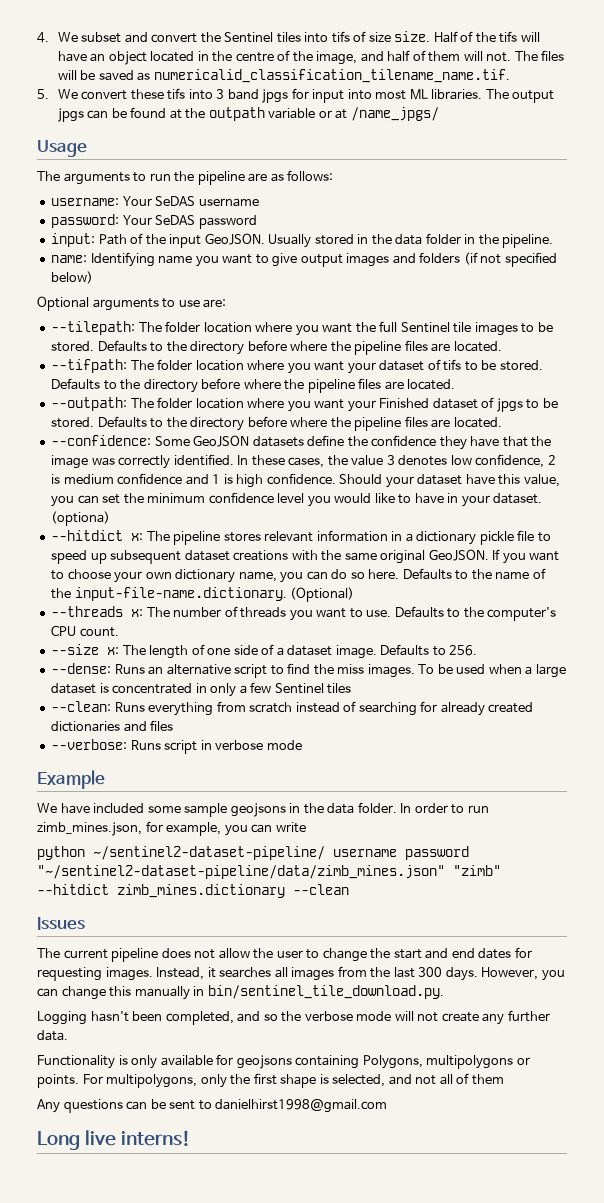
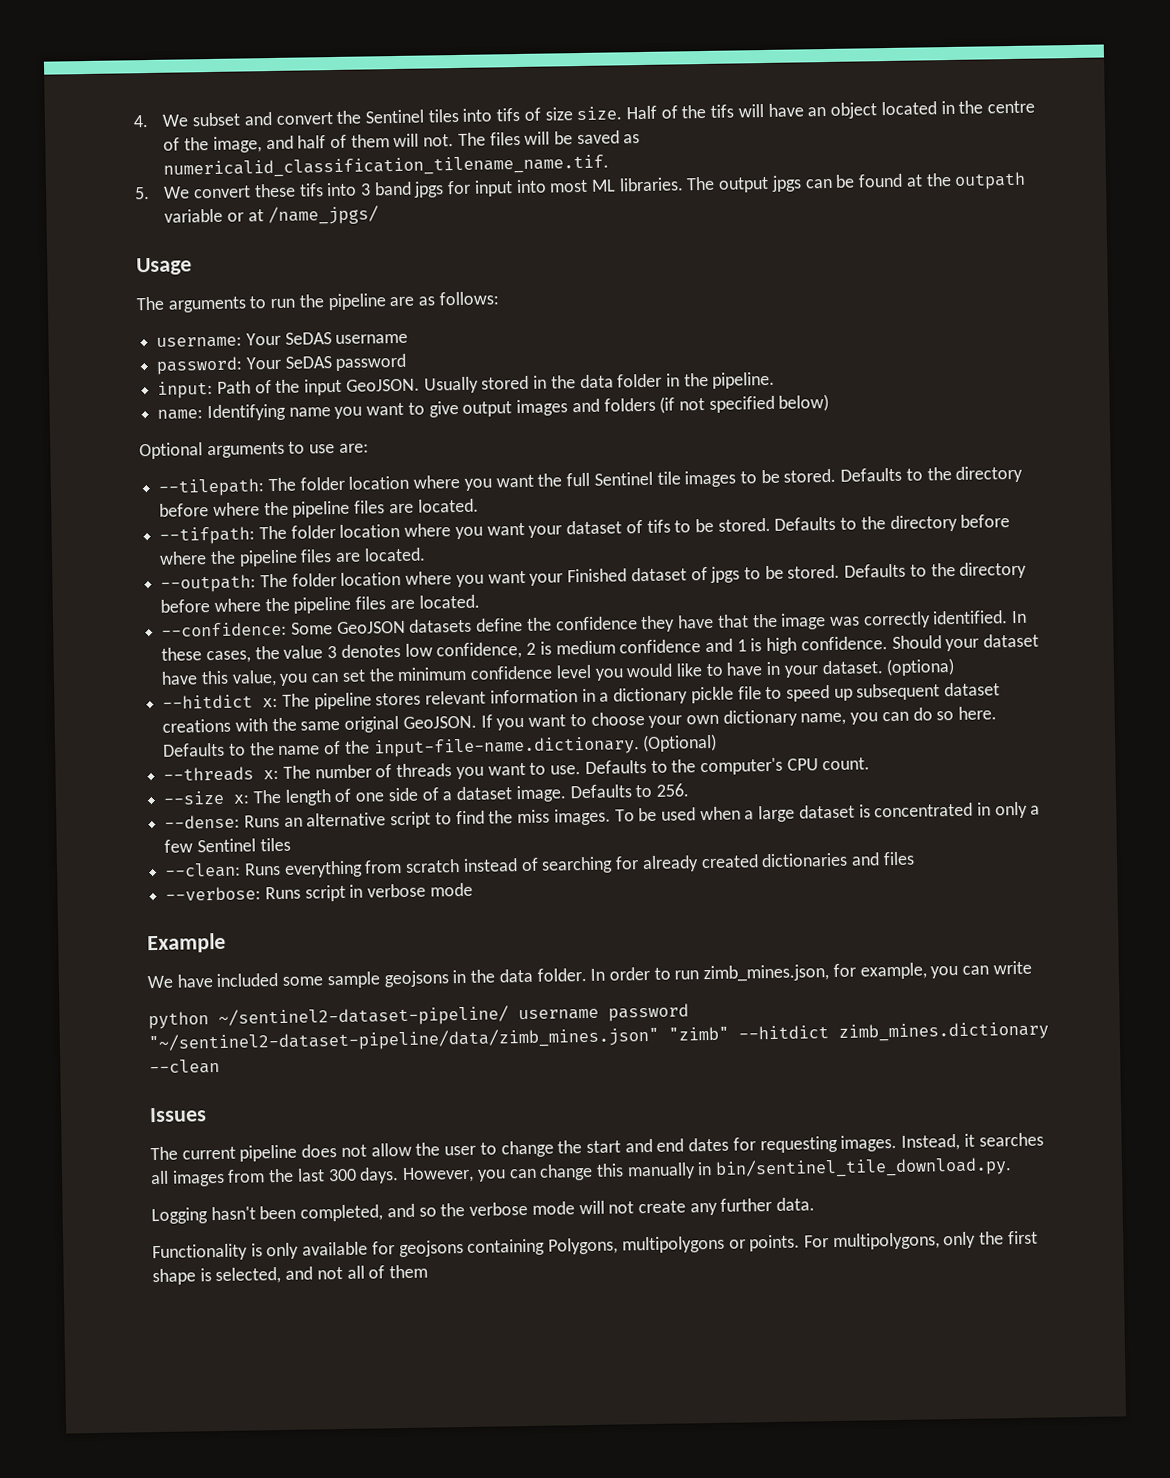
- Any questions can be sent to danielhirst1998@gmail.com
- Long live interns!

